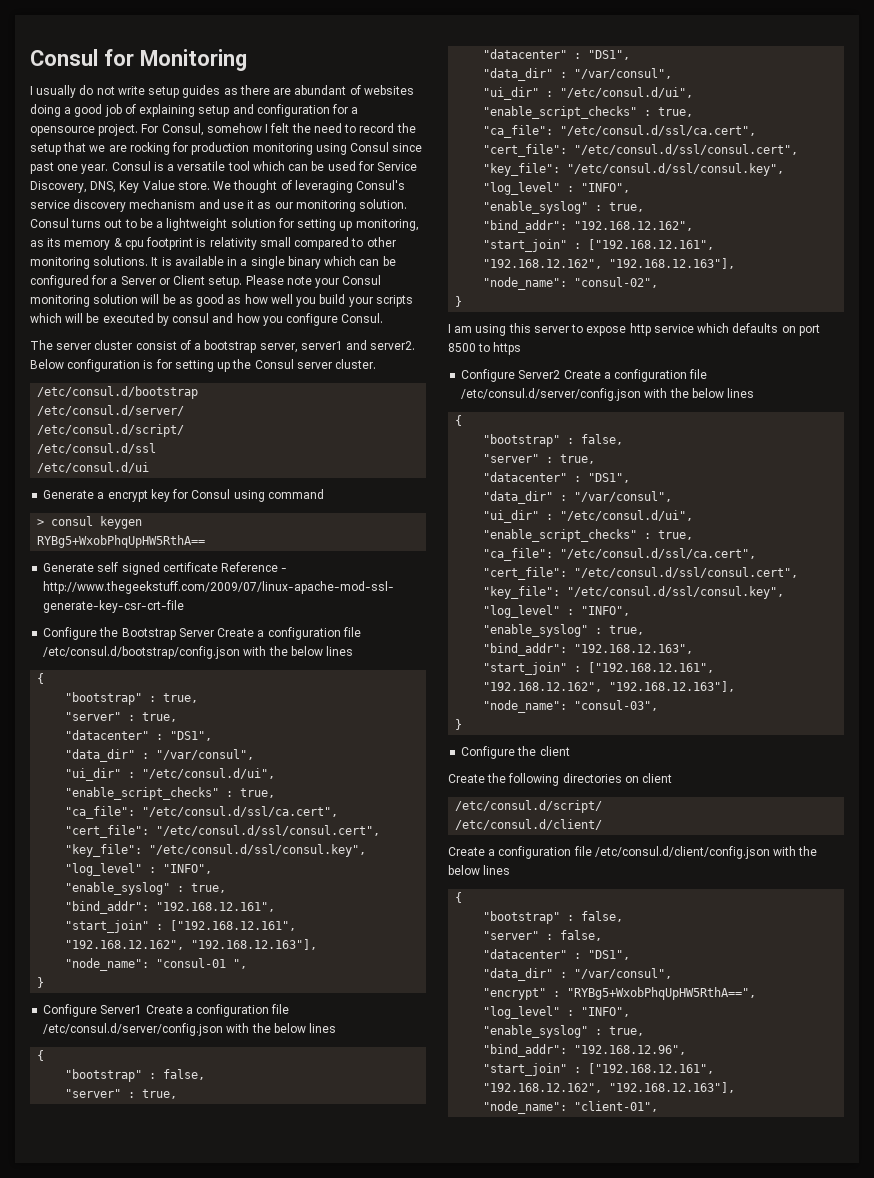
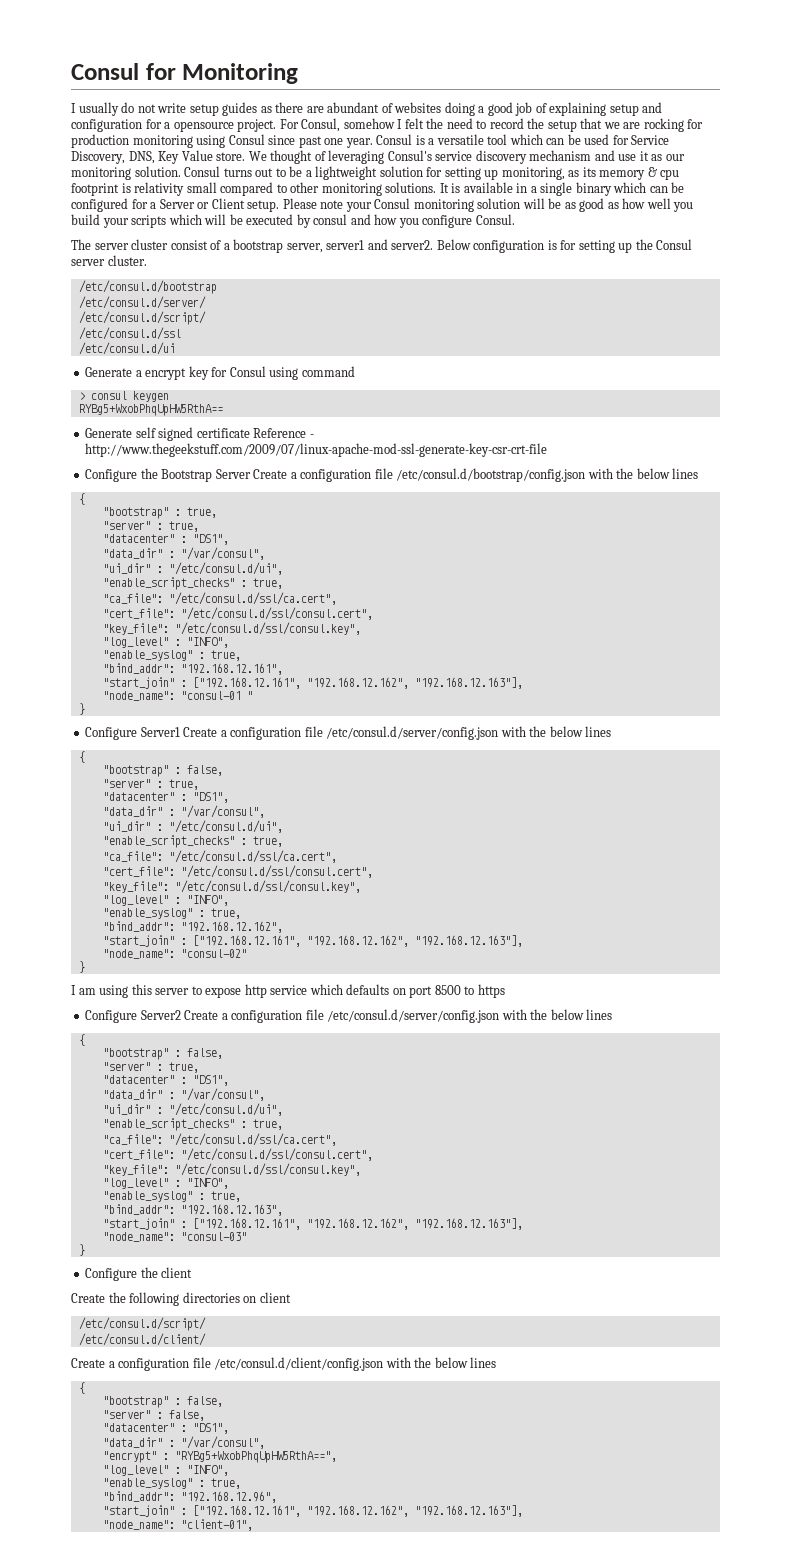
- "node_name": "consul-01 ",
+ "node_name": "consul-01 "
- "node_name": "consul-02",
+ "node_name": "consul-02"
- "node_name": "consul-03",
+ "node_name": "consul-03"

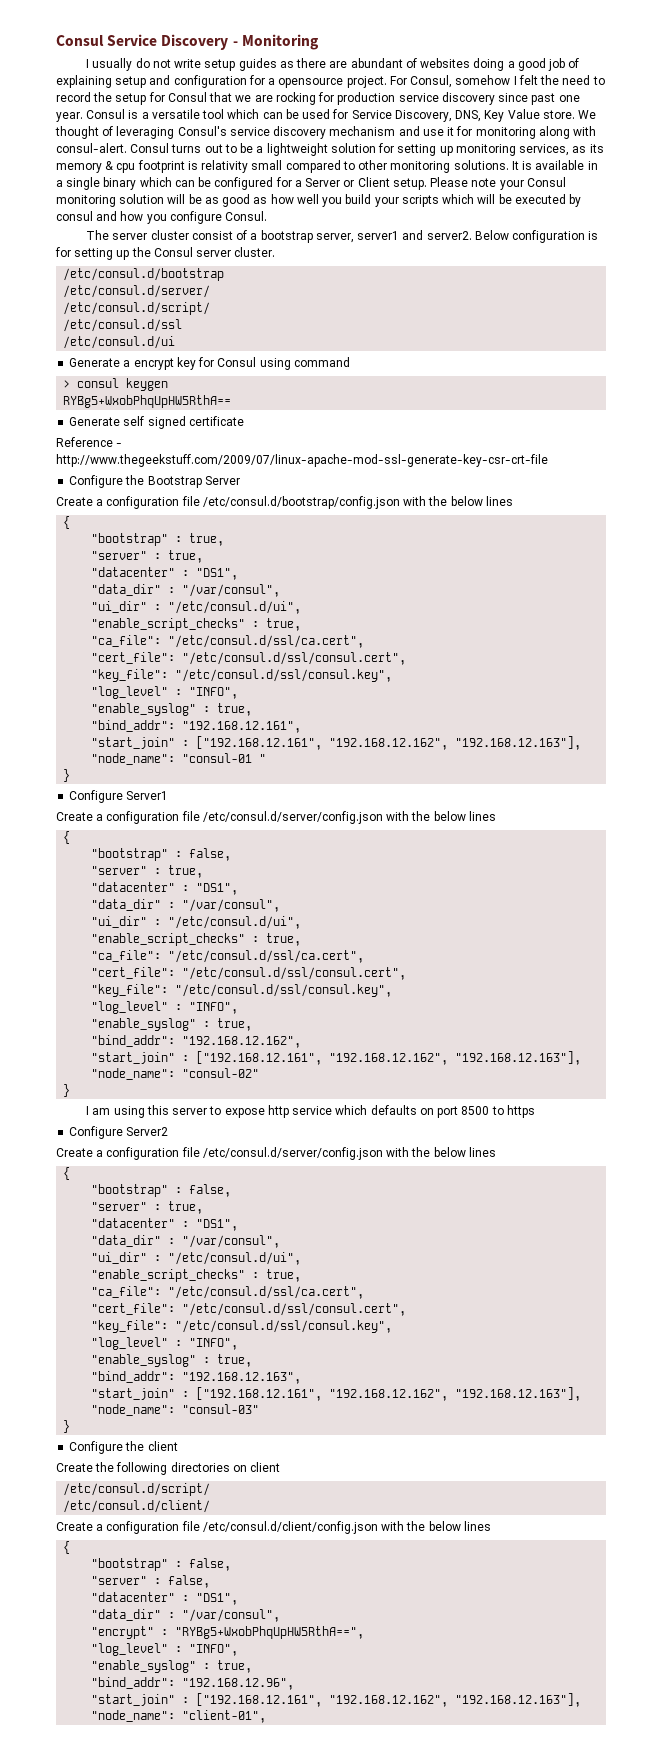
- Consul for Monitoring
+ Consul Service Discovery - Monitoring
- For Consul, somehow I felt the need to record the setup that we are rocking for production monitoring using Consul since past one year.
+ For Consul, somehow I felt the need to record the setup for Consul that we are rocking for production service discovery since past one year.
- We thought of leveraging Consul's service discovery mechanism and use it as our monitoring solution.
+ We thought of leveraging Consul's service discovery mechanism and use it for monitoring along with consul-alert.
- Consul turns out to be a lightweight solution for setting up monitoring, as its memory & cpu footprint is relativity small compared to other monitoring solutions.
+ Consul turns out to be a lightweight solution for setting up monitoring services, as its memory & cpu footprint is relativity small compared to other monitoring solutions.
- Generate self signed certificate Reference - http://www.thegeekstuff.com/2009/07/linux-apache-mod-ssl-generate-key-csr-crt-file
+ Generate self signed certificate
+ Reference - http://www.thegeekstuff.com/2009/07/linux-apache-mod-ssl-generate-key-csr-crt-file
- Configure the Bootstrap Server Create a configuration file /etc/consul.d/bootstrap/config.json with the below lines
+ Configure the Bootstrap Server
+ Create a configuration file /etc/consul.d/bootstrap/config.json with the below lines
- Configure Server1 Create a configuration file /etc/consul.d/server/config.json with the below lines
+ Configure Server1
+ Create a configuration file /etc/consul.d/server/config.json with the below lines
- Configure Server2 Create a configuration file /etc/consul.d/server/config.json with the below lines
+ Configure Server2
+ Create a configuration file /etc/consul.d/server/config.json with the below lines

